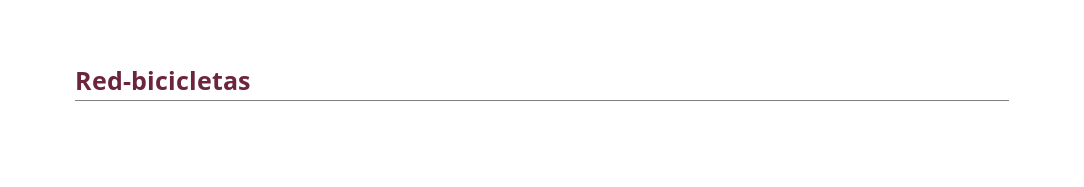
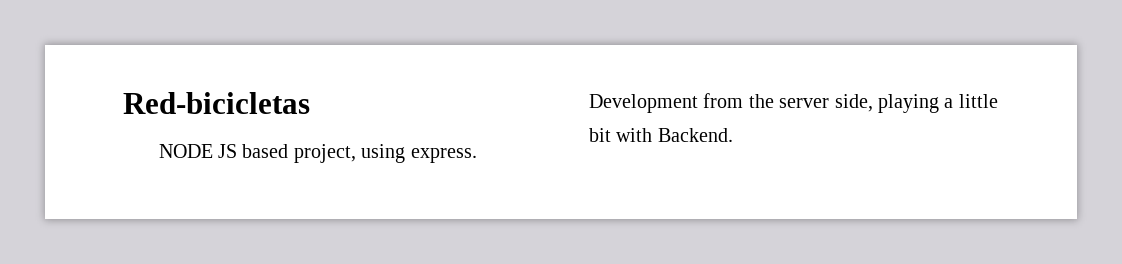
+ NODE JS based project, using express. Development from the server side, playing a little bit with Backend.

